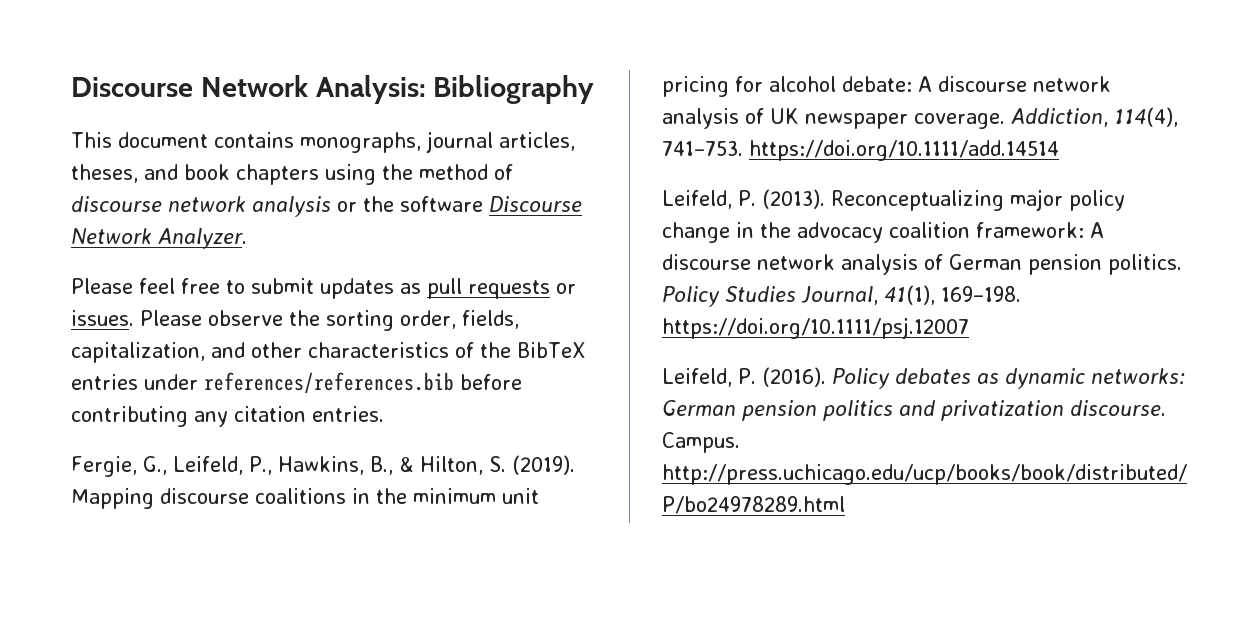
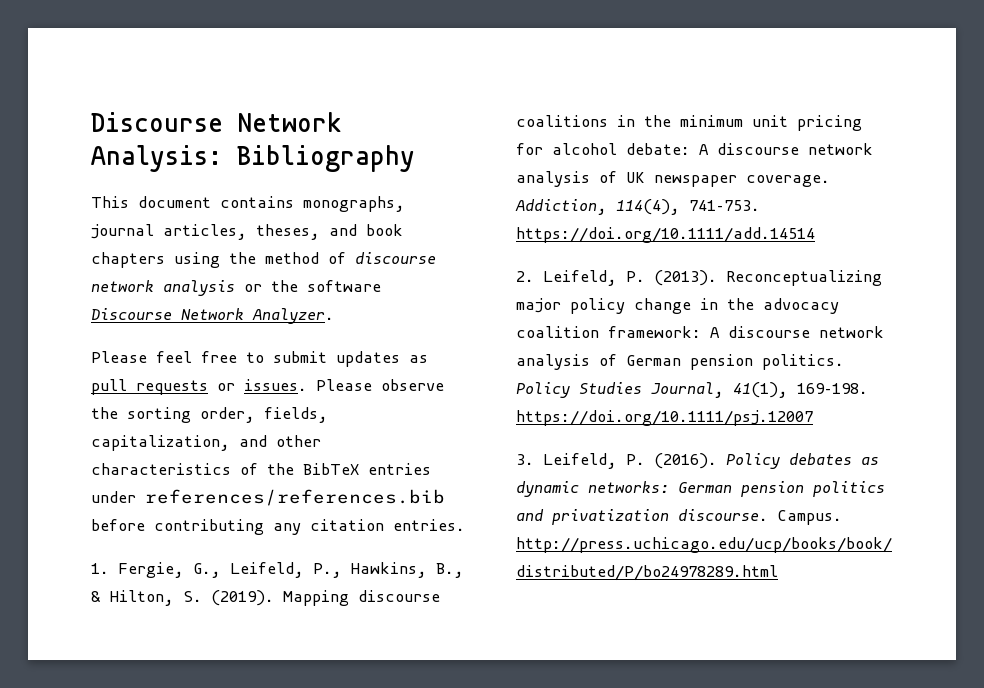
- Fergie, G., Leifeld, P., Hawkins, B., & Hilton, S. (2019).
+ 1. Fergie, G., Leifeld, P., Hawkins, B., & Hilton, S. (2019).
- Leifeld, P. (2013).
+ 2. Leifeld, P. (2013).
- Leifeld, P. (2016).
+ 3. Leifeld, P. (2016).

